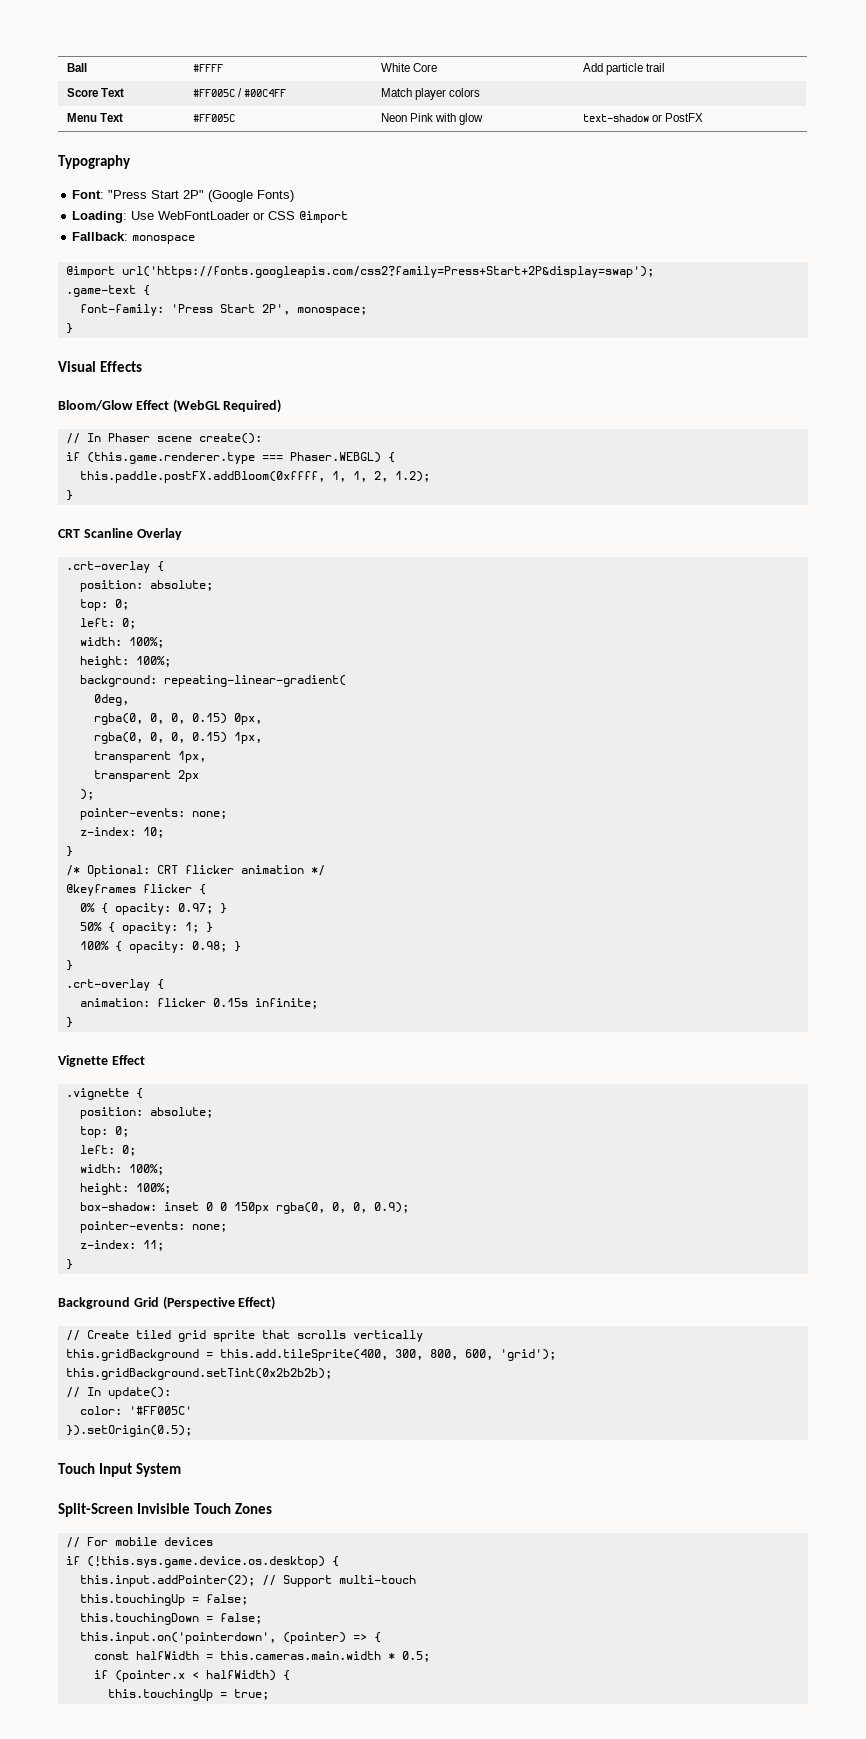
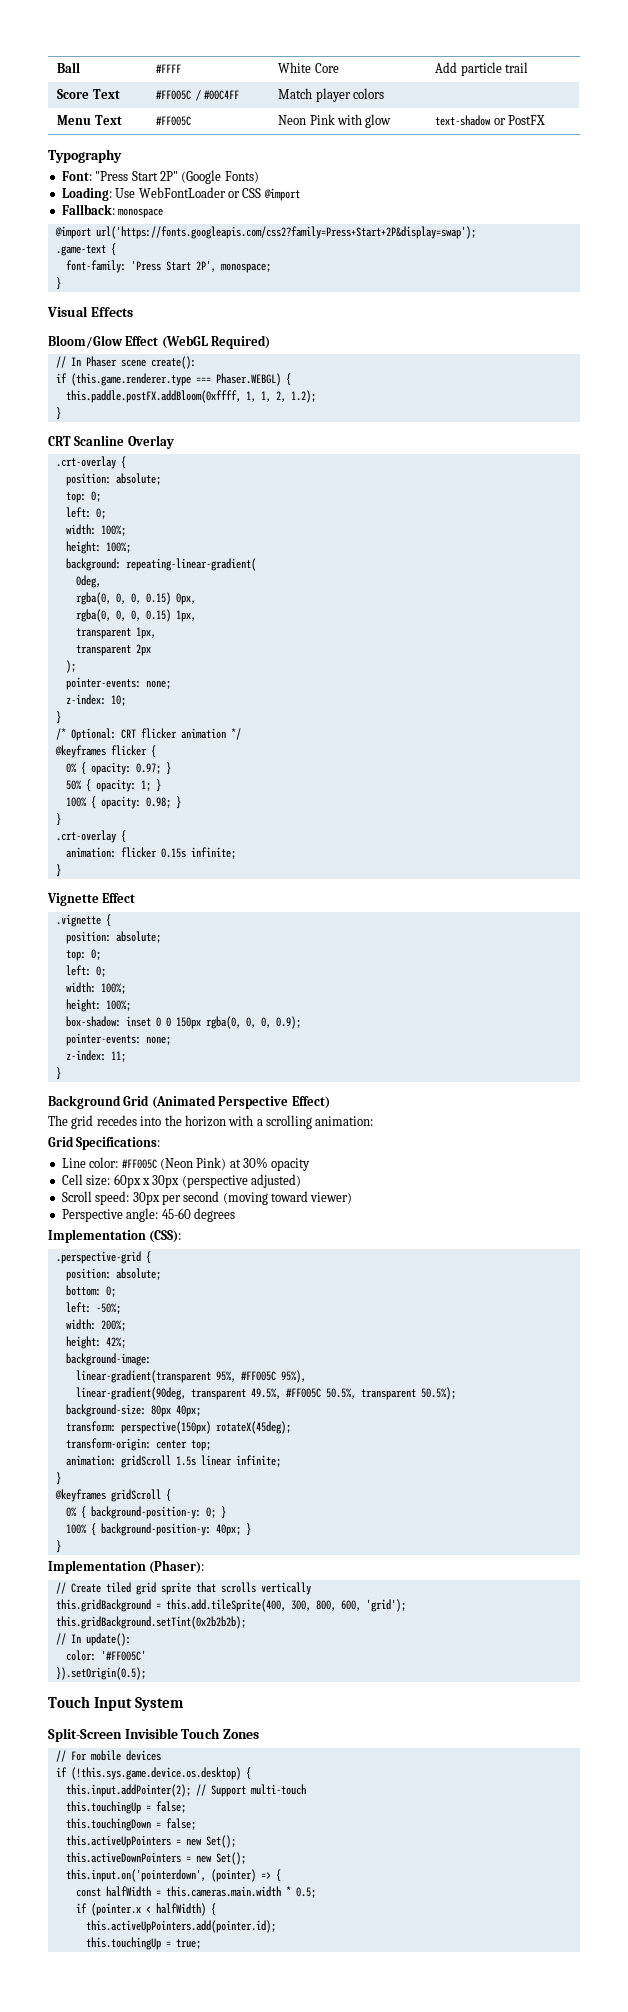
- Background Grid (Perspective Effect)
+ Background Grid (Animated Perspective Effect)
+ The grid recedes into the horizon with a scrolling animation:
+ Grid Specifications:
+ Line color: #FF005C (Neon Pink) at 30% opacity
+ Cell size: 60px x 30px (perspective adjusted)
+ Scroll speed: 30px per second (moving toward viewer)
+ Perspective angle: 45-60 degrees
+ Implementation (CSS):
+ .perspective-grid {
+ position: absolute;
+ bottom: 0;
+ left: -50%;
+ width: 200%;
+ height: 42%;
+ background-image:
+ linear-gradient(transparent 95%, #FF005C 95%),
+ linear-gradient(90deg, transparent 49.5%, #FF005C 50.5%, transparent 50.5%);
+ background-size: 80px 40px;
+ transform: perspective(150px) rotateX(45deg);
+ transform-origin: center top;
+ animation: gridScroll 1.5s linear infinite;
+ }
+ @keyframes gridScroll {
+ 0% { background-position-y: 0; }
+ 100% { background-position-y: 40px; }
+ }
+ Implementation (Phaser):
+ this.activeUpPointers = new Set();
+ this.activeDownPointers = new Set();
+ this.activeUpPointers.add(pointer.id);

